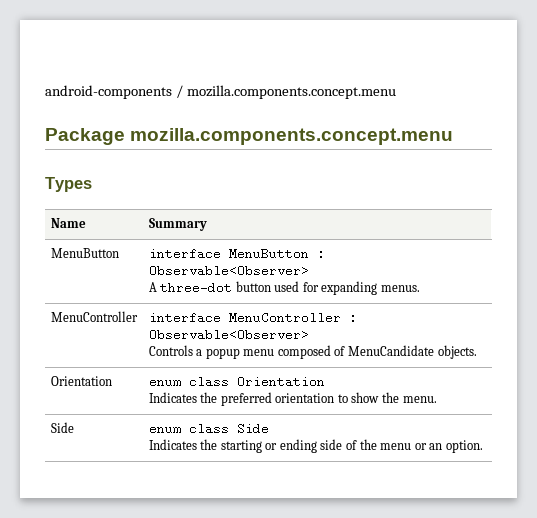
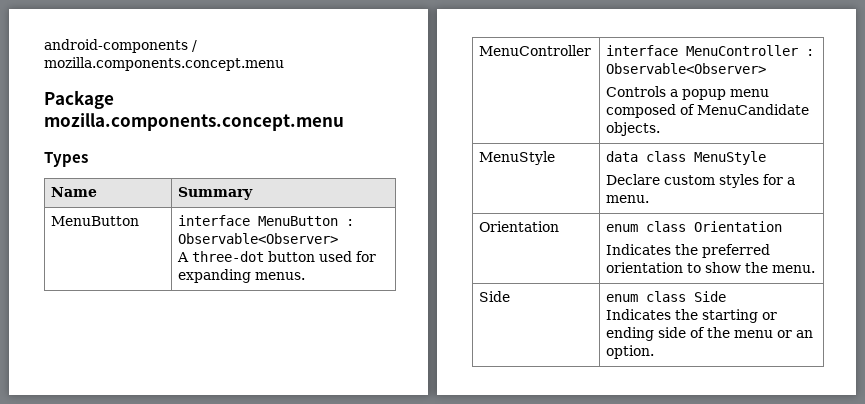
+ MenuStyle | data class MenuStyle
+ Declare custom styles for a menu.

